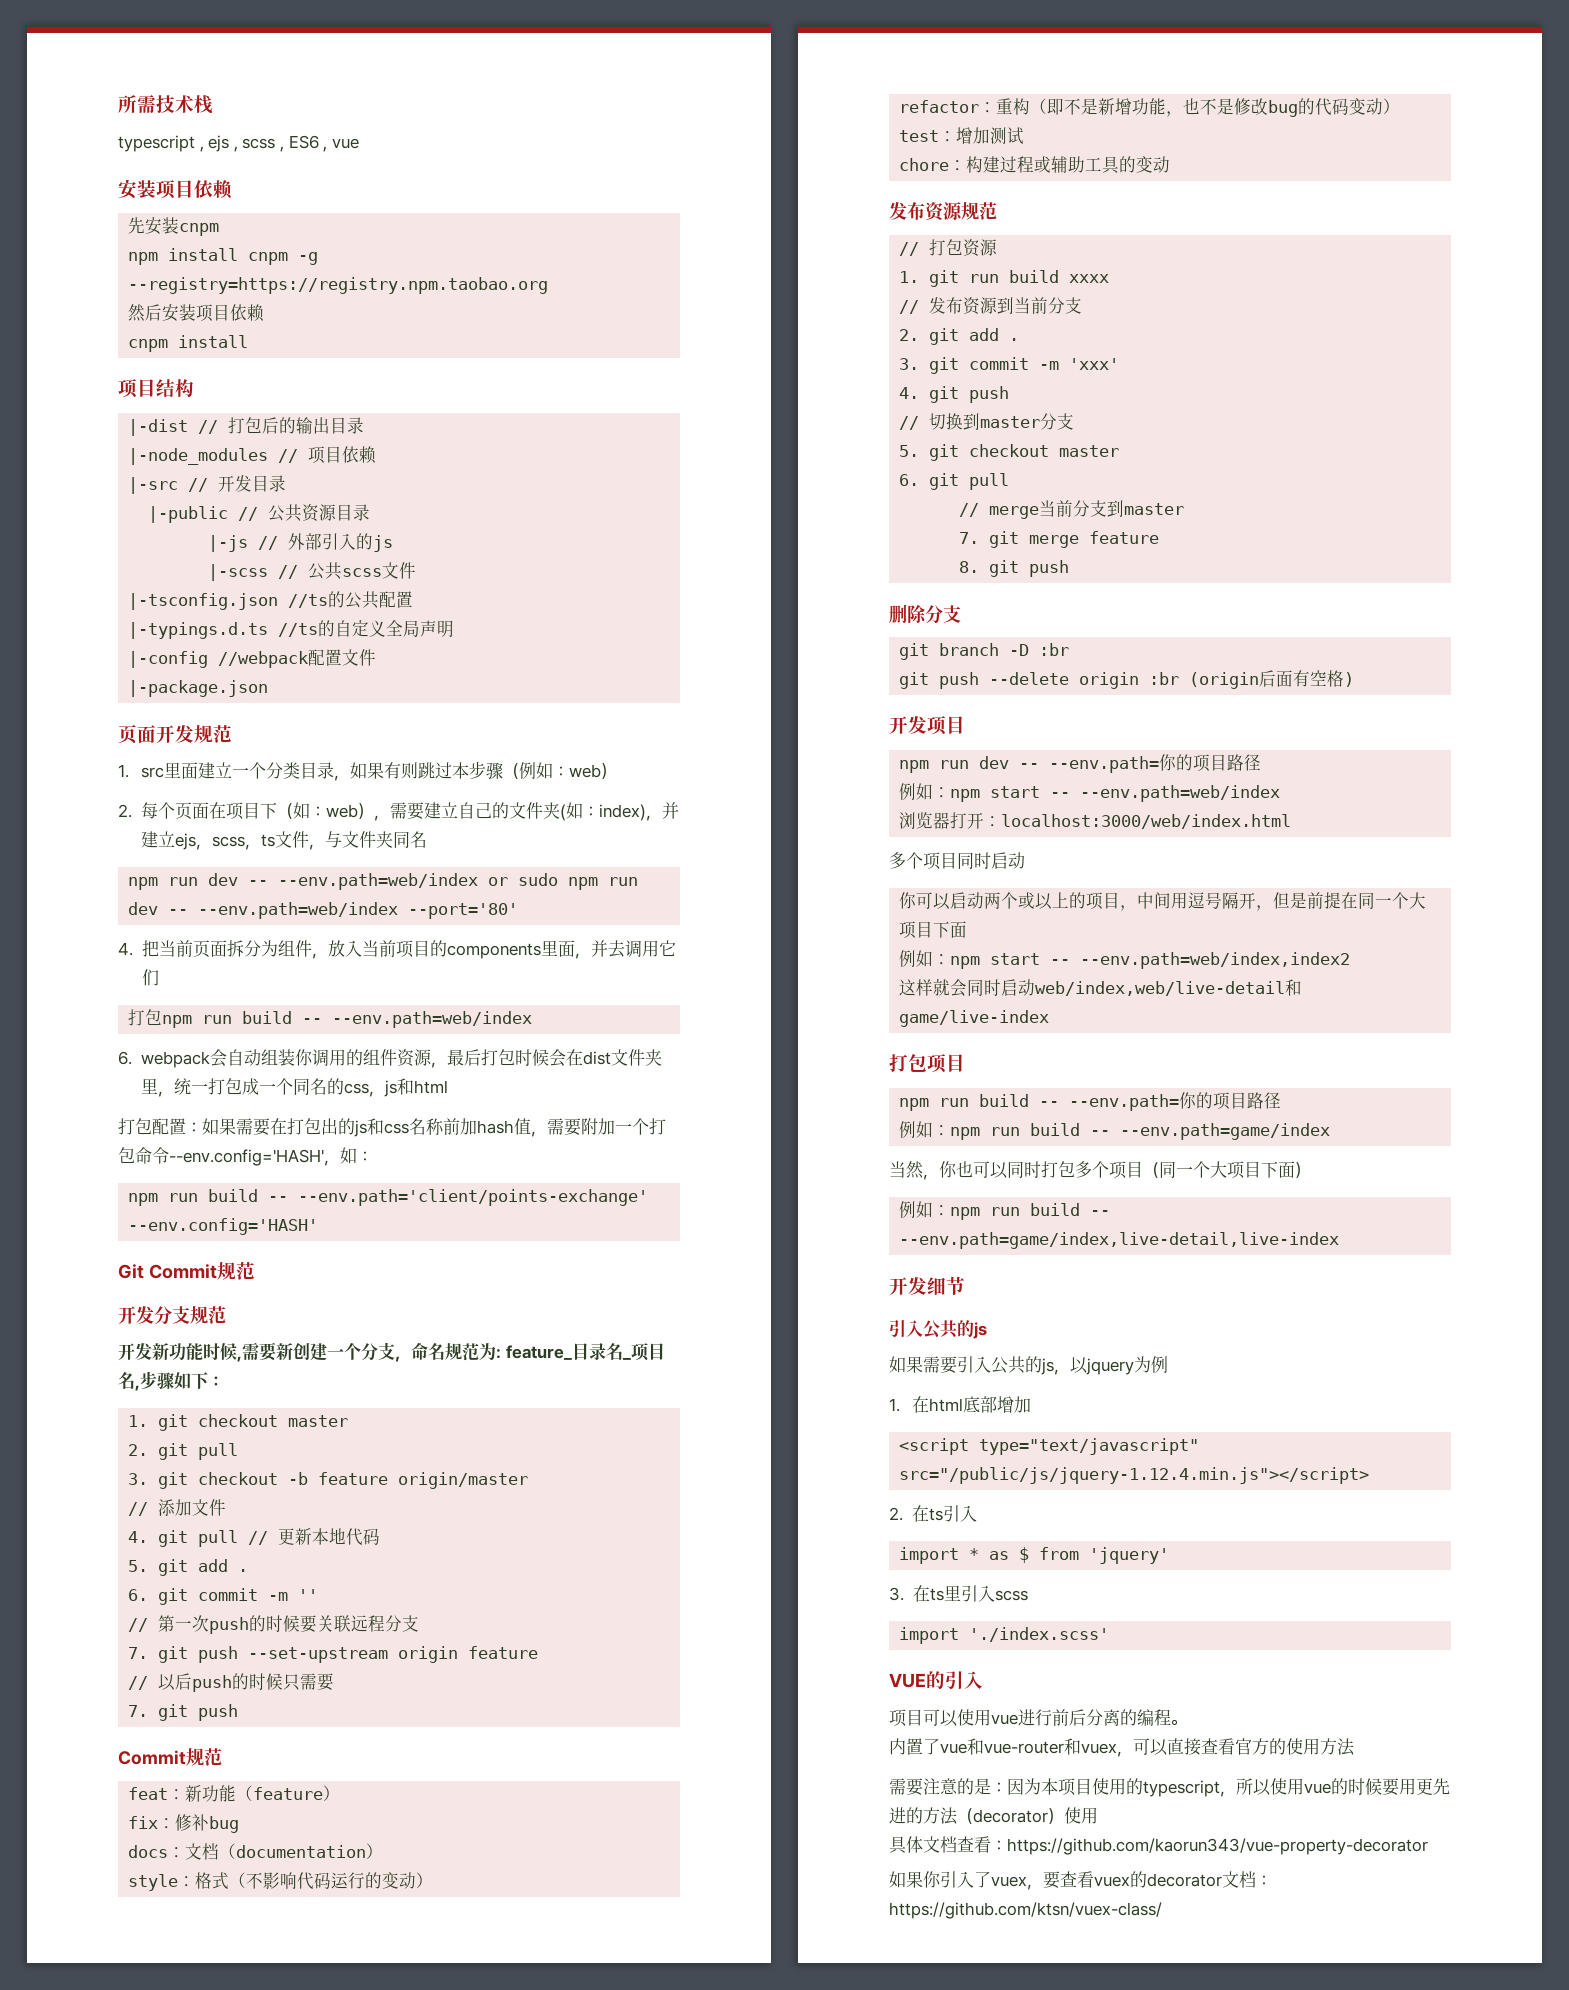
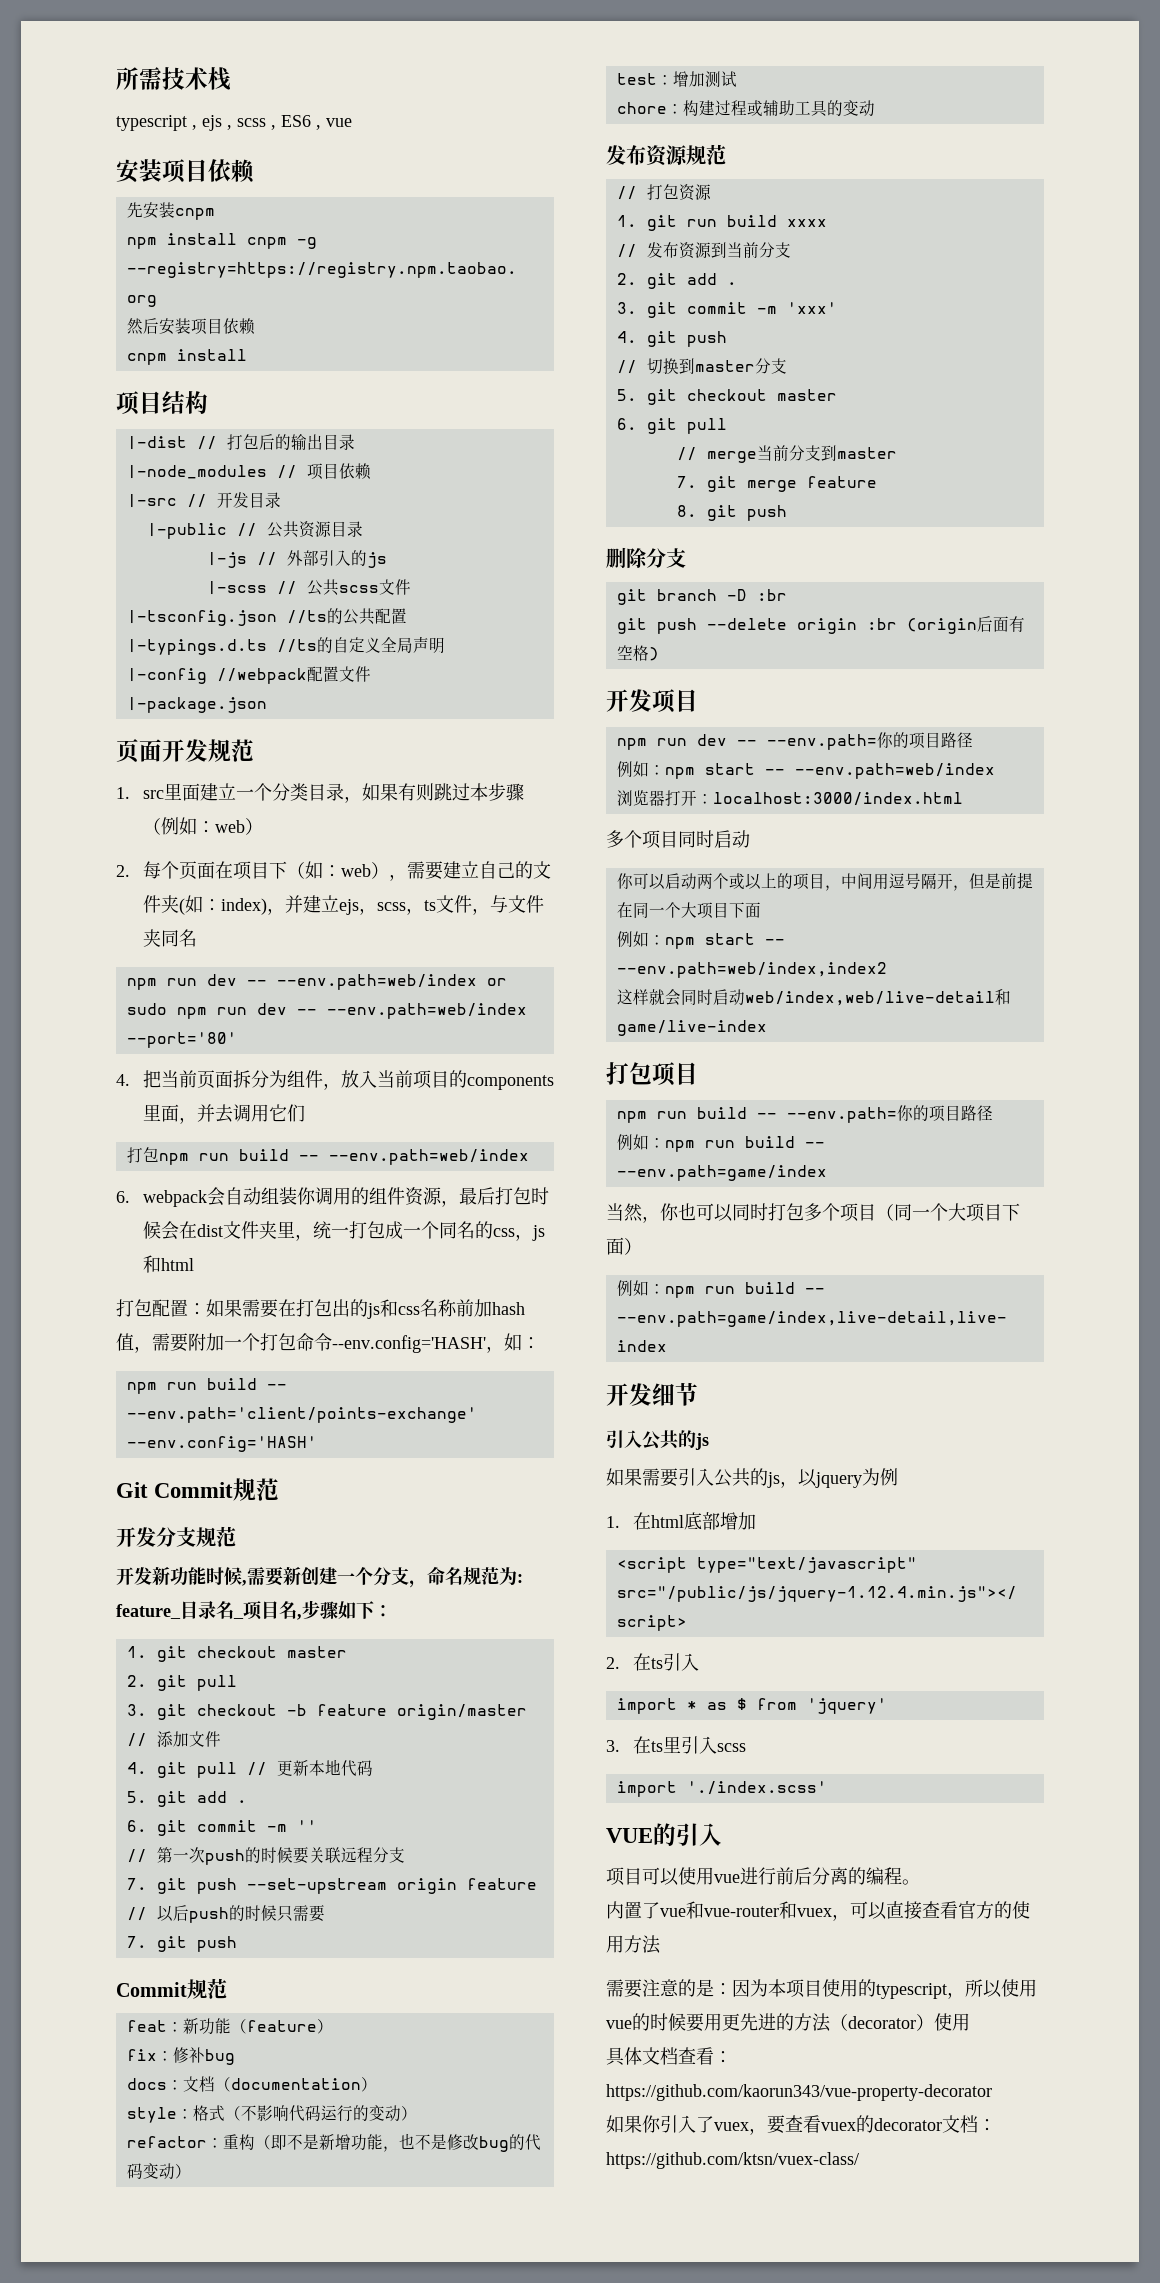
- 浏览器打开：localhost:3000/web/index.html
+ 浏览器打开：localhost:3000/index.html

